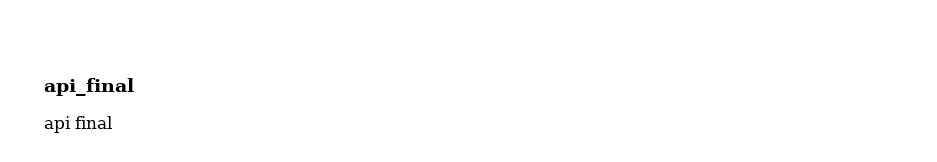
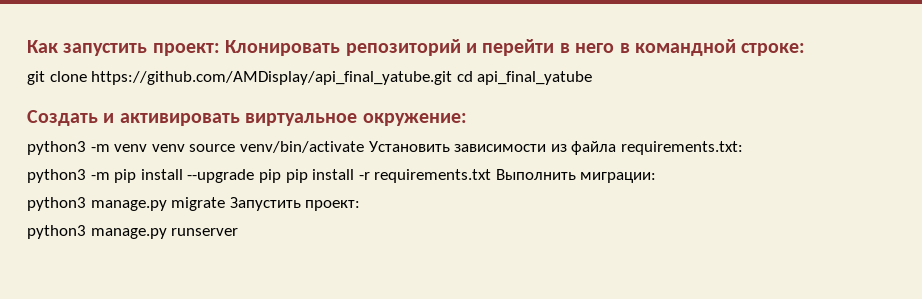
- api_final
- api final
+ Как запустить проект: Клонировать репозиторий и перейти в него в командной строке:
+ git clone https://github.com/AMDisplay/api_final_yatube.git cd api_final_yatube
+ Cоздать и активировать виртуальное окружение:
+ python3 -m venv venv source venv/bin/activate Установить зависимости из файла requirements.txt:
+ python3 -m pip install --upgrade pip pip install -r requirements.txt Выполнить миграции:
+ python3 manage.py migrate Запустить проект:
+ python3 manage.py runserver

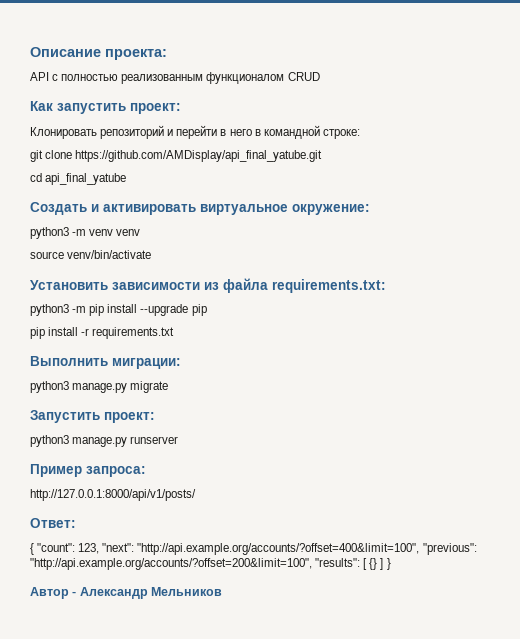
+ Описание проекта:
+ API с полностью реализованным функционалом CRUD
- Как запустить проект: Клонировать репозиторий и перейти в него в командной строке:
+ Как запустить проект:
+ Клонировать репозиторий и перейти в него в командной строке:
- git clone https://github.com/AMDisplay/api_final_yatube.git cd api_final_yatube
+ git clone https://github.com/AMDisplay/api_final_yatube.git
+ cd api_final_yatube
- python3 -m venv venv source venv/bin/activate Установить зависимости из файла requirements.txt:
+ python3 -m venv venv
+ source venv/bin/activate
+ Установить зависимости из файла requirements.txt:
- python3 -m pip install --upgrade pip pip install -r requirements.txt Выполнить миграции:
+ python3 -m pip install --upgrade pip
+ pip install -r requirements.txt
+ Выполнить миграции:
- python3 manage.py migrate Запустить проект:
+ python3 manage.py migrate
+ Запустить проект:
+ Пример запроса:
+ http://127.0.0.1:8000/api/v1/posts/
+ Ответ:
+ { "count": 123, "next": "http://api.example.org/accounts/?offset=400&limit=100", "previous": "http://api.example.org/accounts/?offset=200&limit=100", "results": [ {} ] }
+ Автор - Александр Мельников

